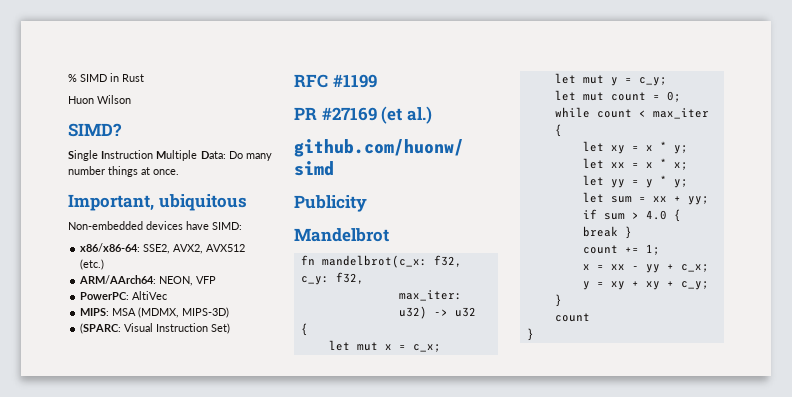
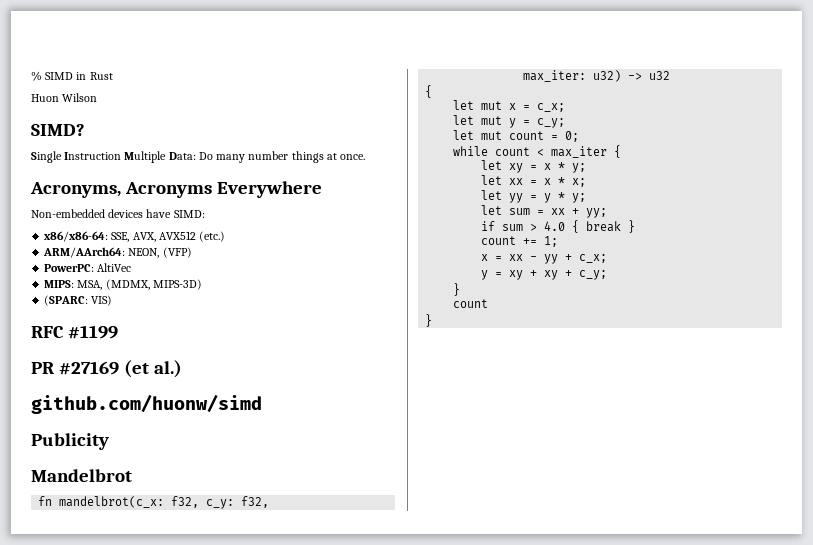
- Important, ubiquitous
+ Acronyms, Acronyms Everywhere
- x86/x86-64: SSE2, AVX2, AVX512 (etc.)
+ x86/x86-64: SSE, AVX, AVX512 (etc.)
- ARM/AArch64: NEON, VFP
+ ARM/AArch64: NEON, (VFP)
- MIPS: MSA (MDMX, MIPS-3D)
+ MIPS: MSA, (MDMX, MIPS-3D)
- (SPARC: Visual Instruction Set)
+ (SPARC: VIS)

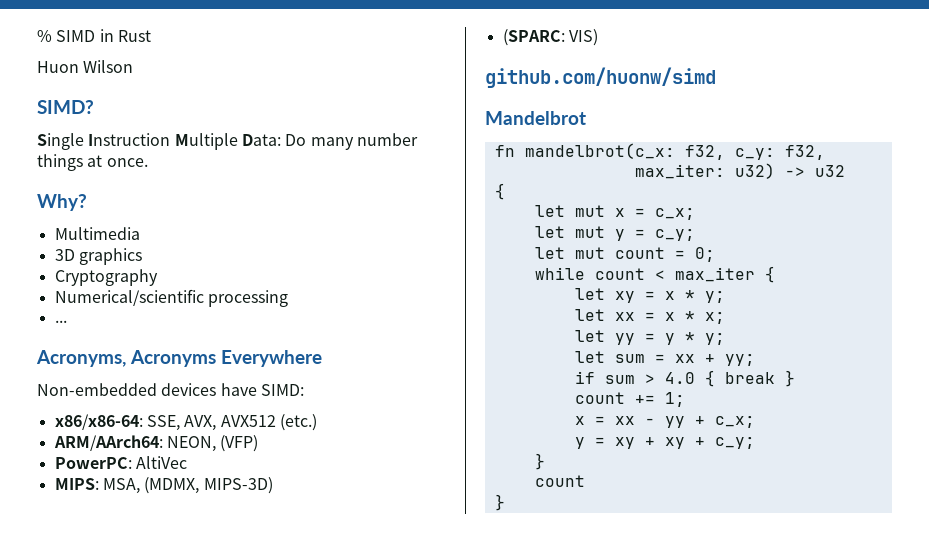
+ Why?
+ Multimedia
+ 3D graphics
+ Cryptography
+ Numerical/scientific processing
+ ...
- RFC #1199
- PR #27169 (et al.)
- Publicity

